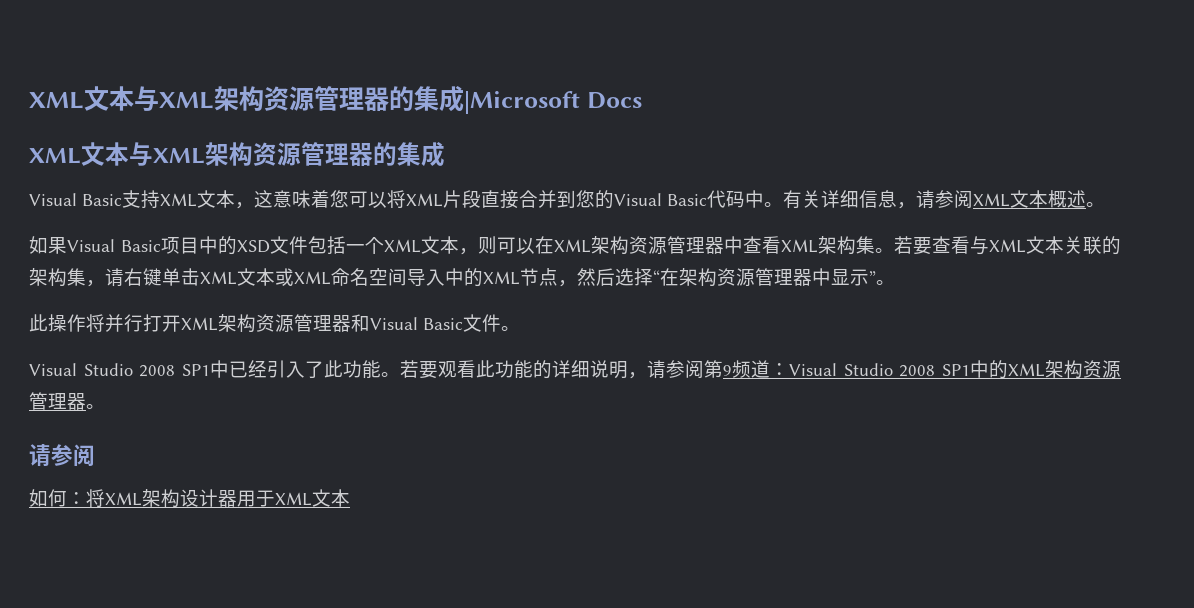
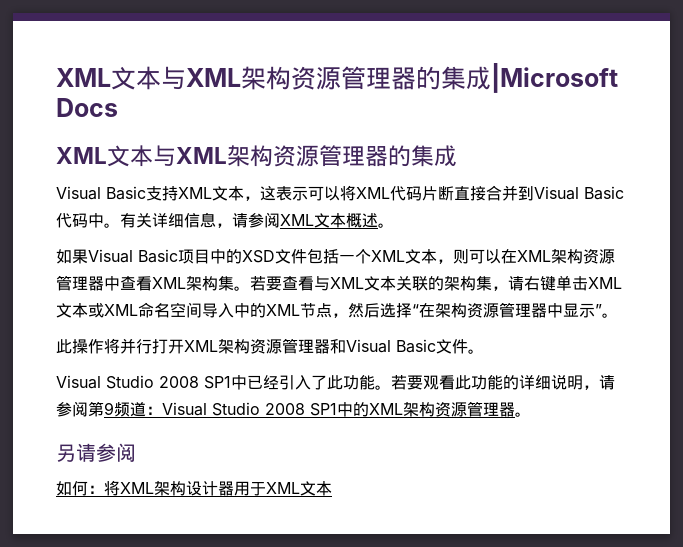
- Visual Basic支持XML文本，这意味着您可以将XML片段直接合并到您的Visual Basic代码中。
+ Visual Basic支持XML文本，这表示可以将XML代码片断直接合并到Visual Basic代码中。
  若要观看此功能的详细说明，请参阅第9频道：Visual Studio 2008 SP1中的XML架构资源管理器。
- 请参阅
+ 另请参阅

